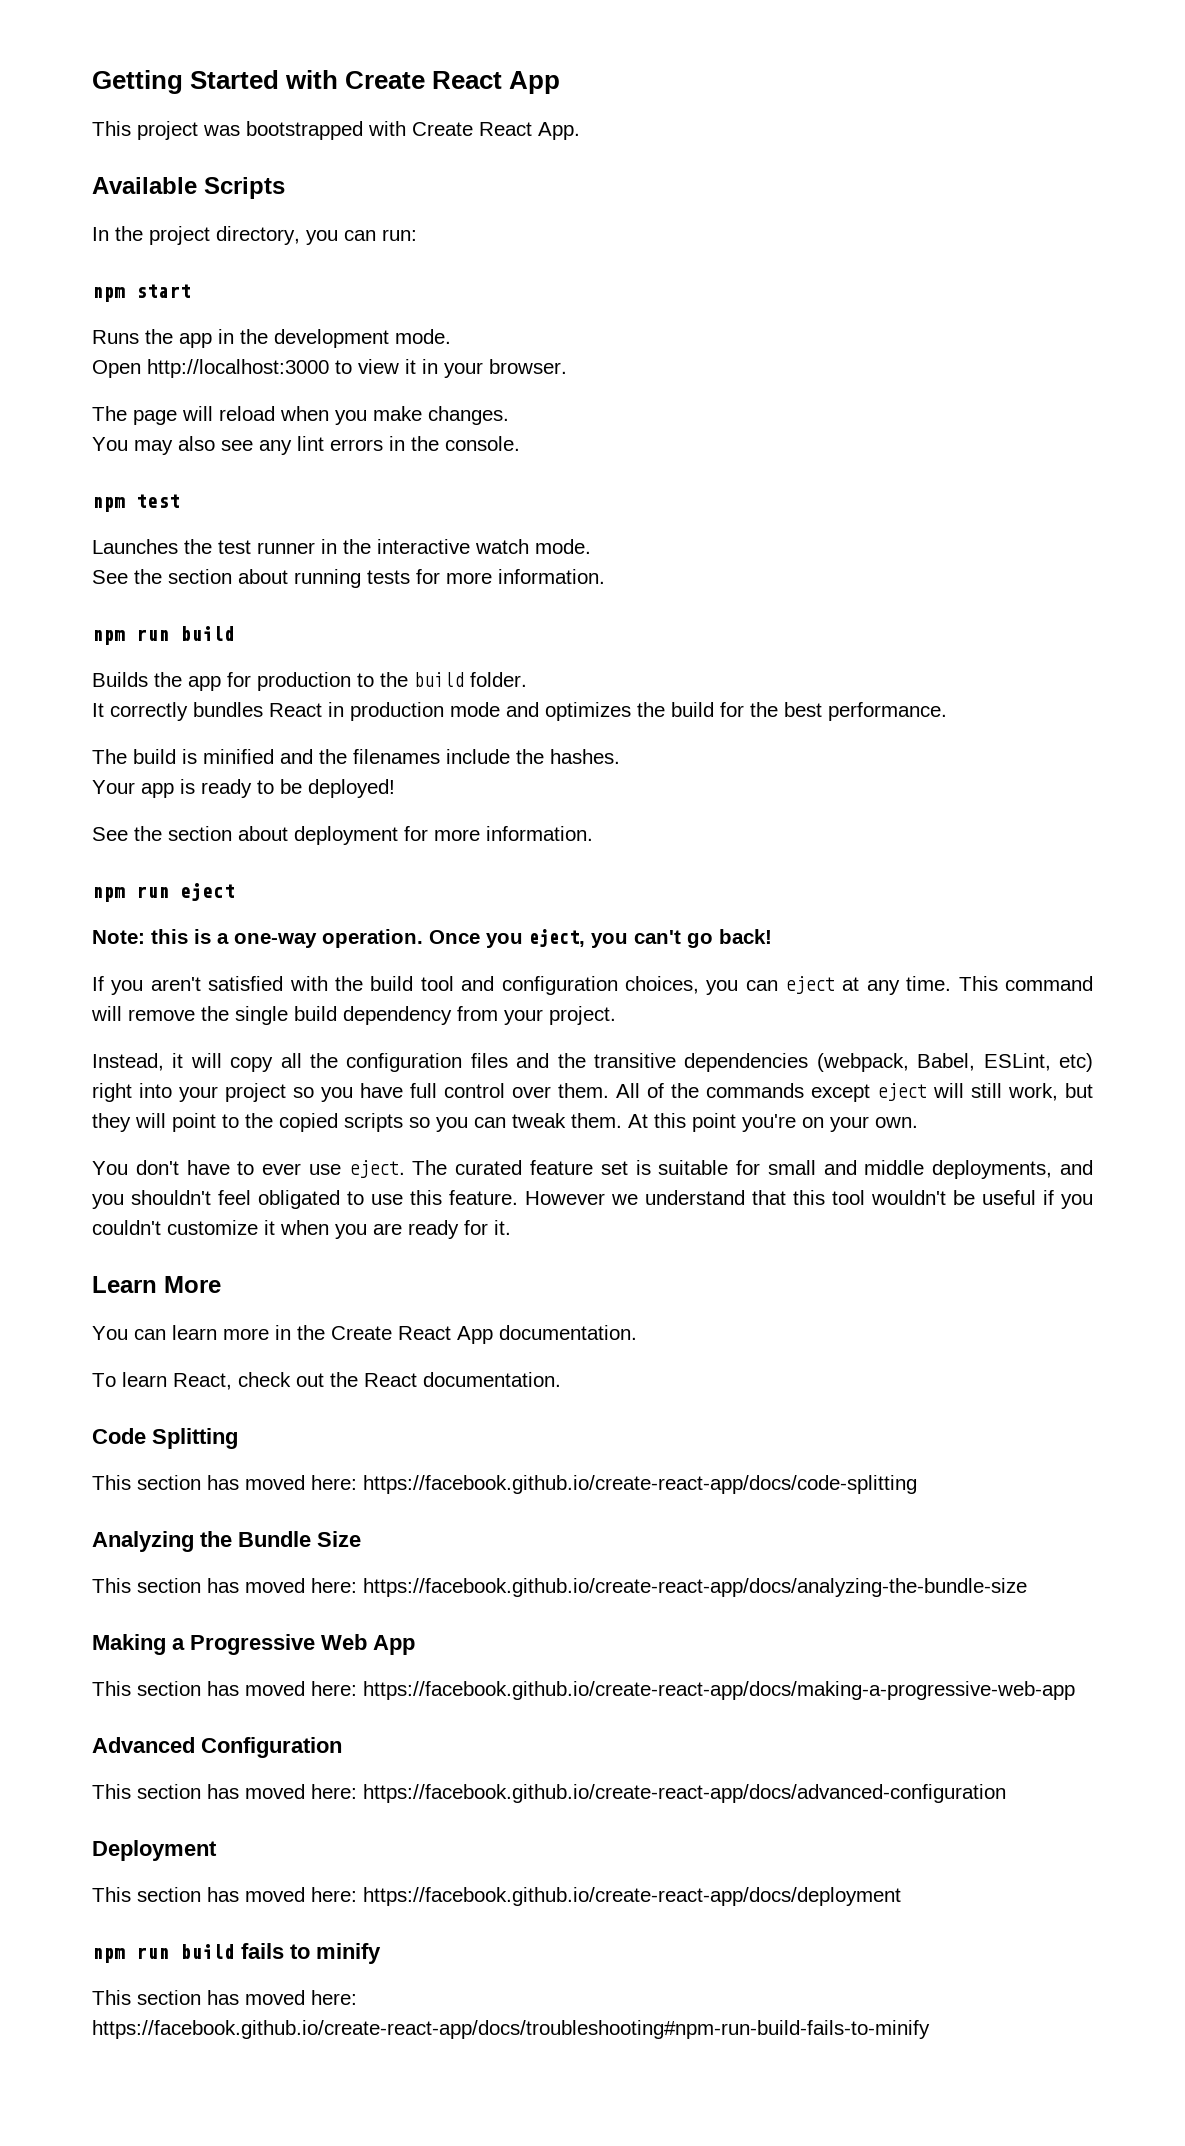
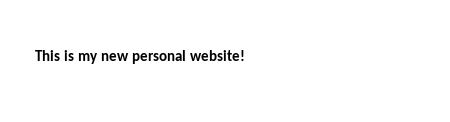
- Getting Started with Create React App
- This project was bootstrapped with Create React App.
- Available Scripts
- In the project directory, you can run:
- npm start
- Runs the app in the development mode.
- Open http://localhost:3000 to view it in your browser.
- The page will reload when you make changes.
- You may also see any lint errors in the console.
- npm test
- Launches the test runner in the interactive watch mode.
- See the section about running tests for more information.
- npm run build
- Builds the app for production to the build folder.
- It correctly bundles React in production mode and optimizes the build for the best performance.
- The build is minified and the filenames include the hashes.
- Your app is ready to be deployed!
- See the section about deployment for more information.
- npm run eject
- Note: this is a one-way operation. Once you eject, you can't go back!
- If you aren't satisfied with the build tool and configuration choices, you can eject at any time. This command will remove the single build dependency from your project.
- Instead, it will copy all the configuration files and the transitive dependencies (webpack, Babel, ESLint, etc) right into your project so you have full control over them. All of the commands except eject will still work, but they will point to the copied scripts so you can tweak them. At this point you're on your own.
- You don't have to ever use eject. The curated feature set is suitable for small and middle deployments, and you shouldn't feel obligated to use this feature. However we understand that this tool wouldn't be useful if you couldn't customize it when you are ready for it.
- Learn More
- You can learn more in the Create React App documentation.
- To learn React, check out the React documentation.
- Code Splitting
- This section has moved here: https://facebook.github.io/create-react-app/docs/code-splitting
- Analyzing the Bundle Size
- This section has moved here: https://facebook.github.io/create-react-app/docs/analyzing-the-bundle-size
- Making a Progressive Web App
- This section has moved here: https://facebook.github.io/create-react-app/docs/making-a-progressive-web-app
- Advanced Configuration
- This section has moved here: https://facebook.github.io/create-react-app/docs/advanced-configuration
- Deployment
- This section has moved here: https://facebook.github.io/create-react-app/docs/deployment
- npm run build fails to minify
- This section has moved here: https://facebook.github.io/create-react-app/docs/troubleshooting#npm-run-build-fails-to-minify
+ This is my new personal website!

